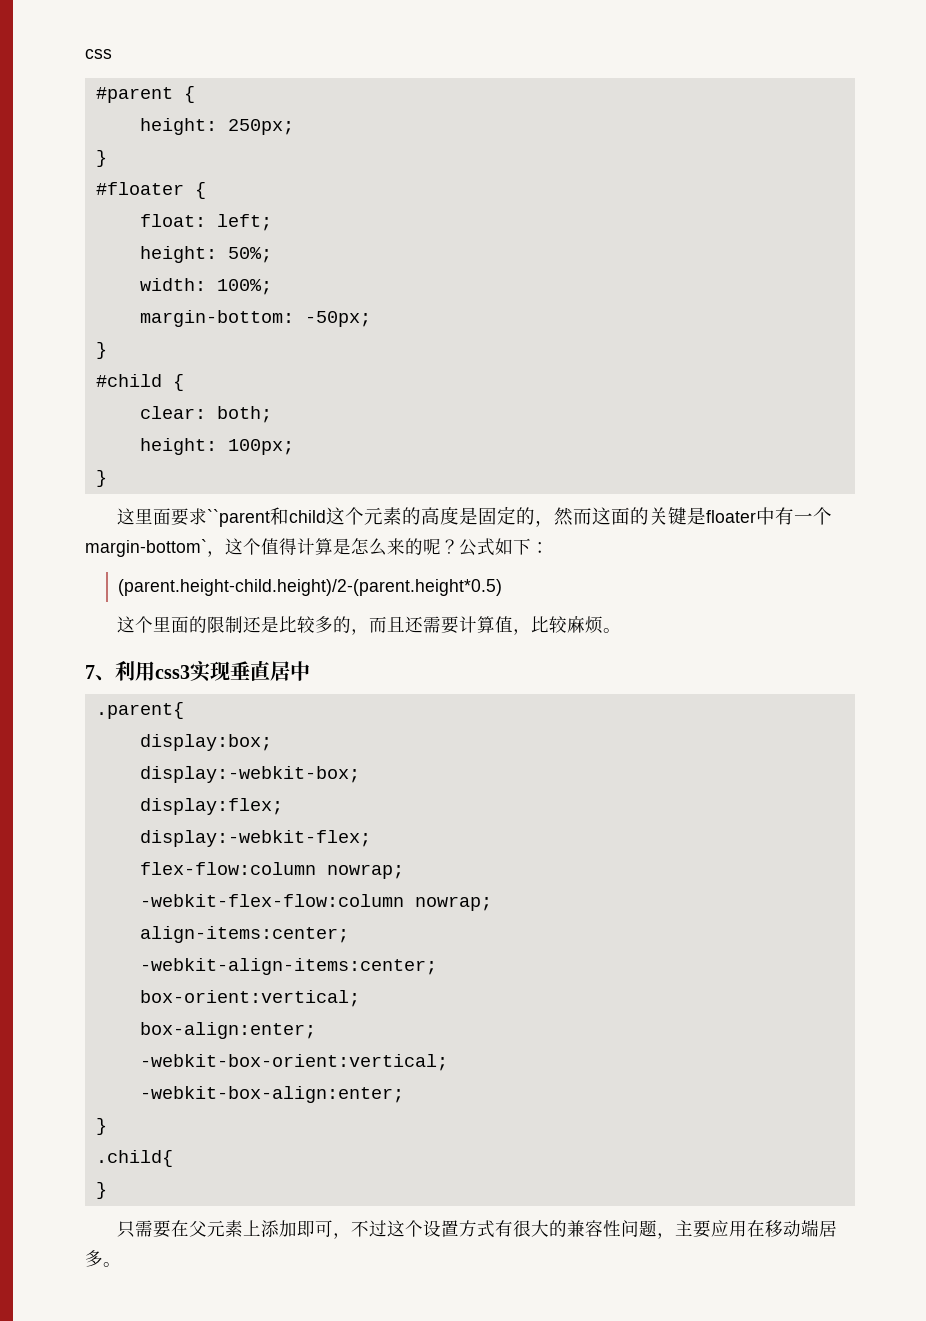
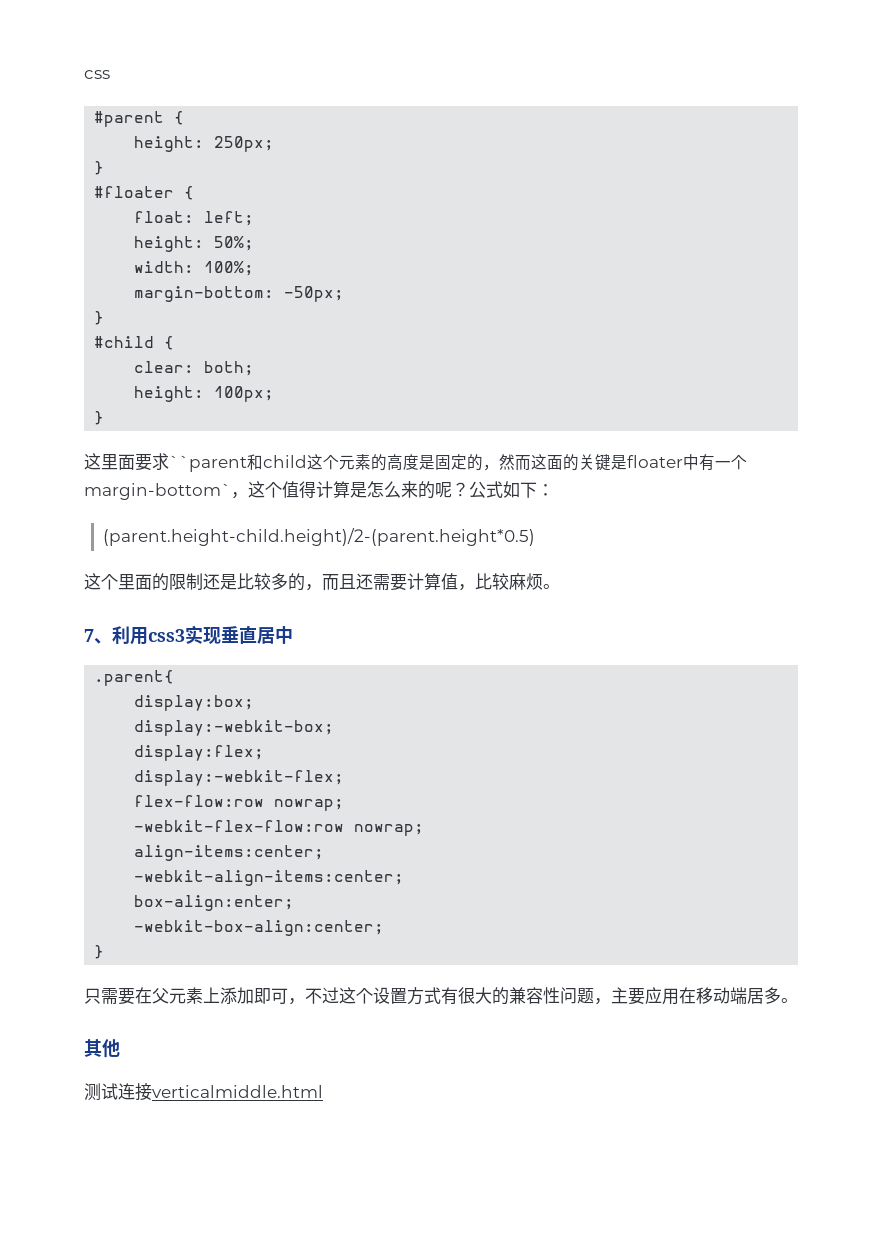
- flex-flow:column nowrap;
- -webkit-flex-flow:column nowrap;
+ flex-flow:row nowrap;
+ -webkit-flex-flow:row nowrap;
- box-orient:vertical;
- -webkit-box-orient:vertical;
- -webkit-box-align:enter;
- }
- .child{
+ -webkit-box-align:center;
+ 其他
+ 测试连接verticalmiddle.html

